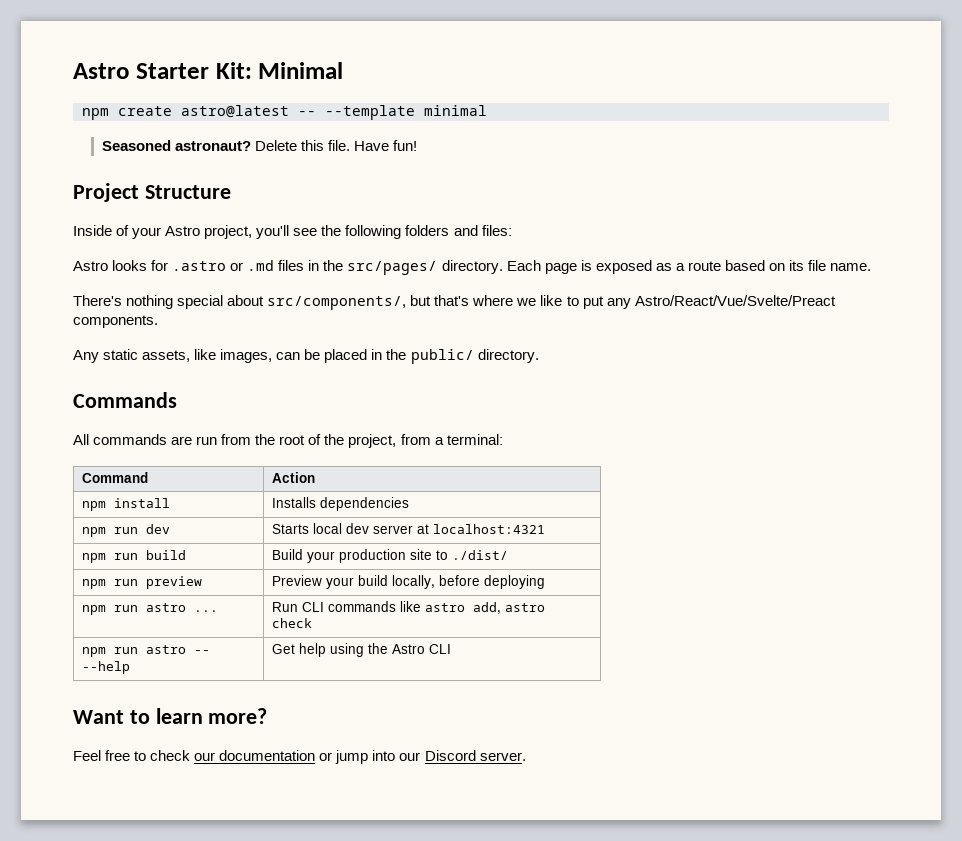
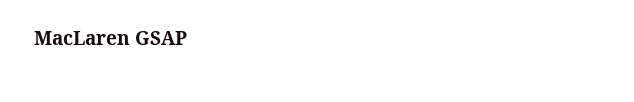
- Astro Starter Kit: Minimal
- npm create astro@latest -- --template minimal
- Seasoned astronaut? Delete this file. Have fun!
- Project Structure
- Inside of your Astro project, you'll see the following folders and files:
- Astro looks for .astro or .md files in the src/pages/ directory. Each page is exposed as a route based on its file name.
- There's nothing special about src/components/, but that's where we like to put any Astro/React/Vue/Svelte/Preact components.
- Any static assets, like images, can be placed in the public/ directory.
- Commands
- All commands are run from the root of the project, from a terminal:
- Command | Action
- npm install | Installs dependencies
- npm run dev | Starts local dev server at localhost:4321
- npm run build | Build your production site to ./dist/
- npm run preview | Preview your build locally, before deploying
- npm run astro ... | Run CLI commands like astro add, astro check
- npm run astro -- --help | Get help using the Astro CLI
- Want to learn more?
- Feel free to check our documentation or jump into our Discord server.
+ MacLaren GSAP

